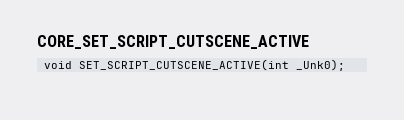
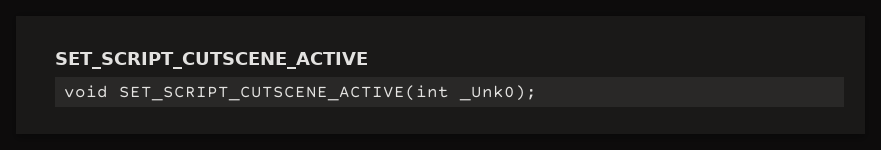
- CORE_SET_SCRIPT_CUTSCENE_ACTIVE
+ SET_SCRIPT_CUTSCENE_ACTIVE

